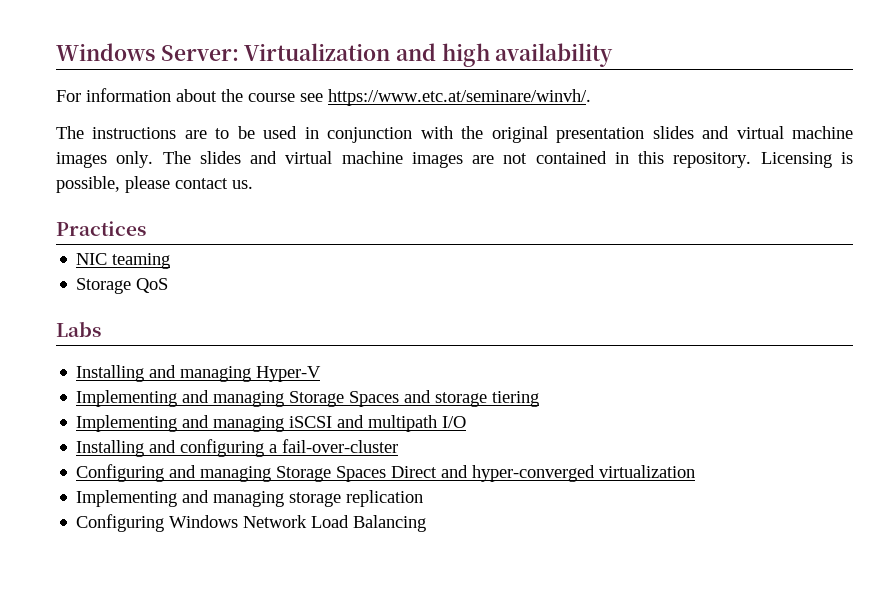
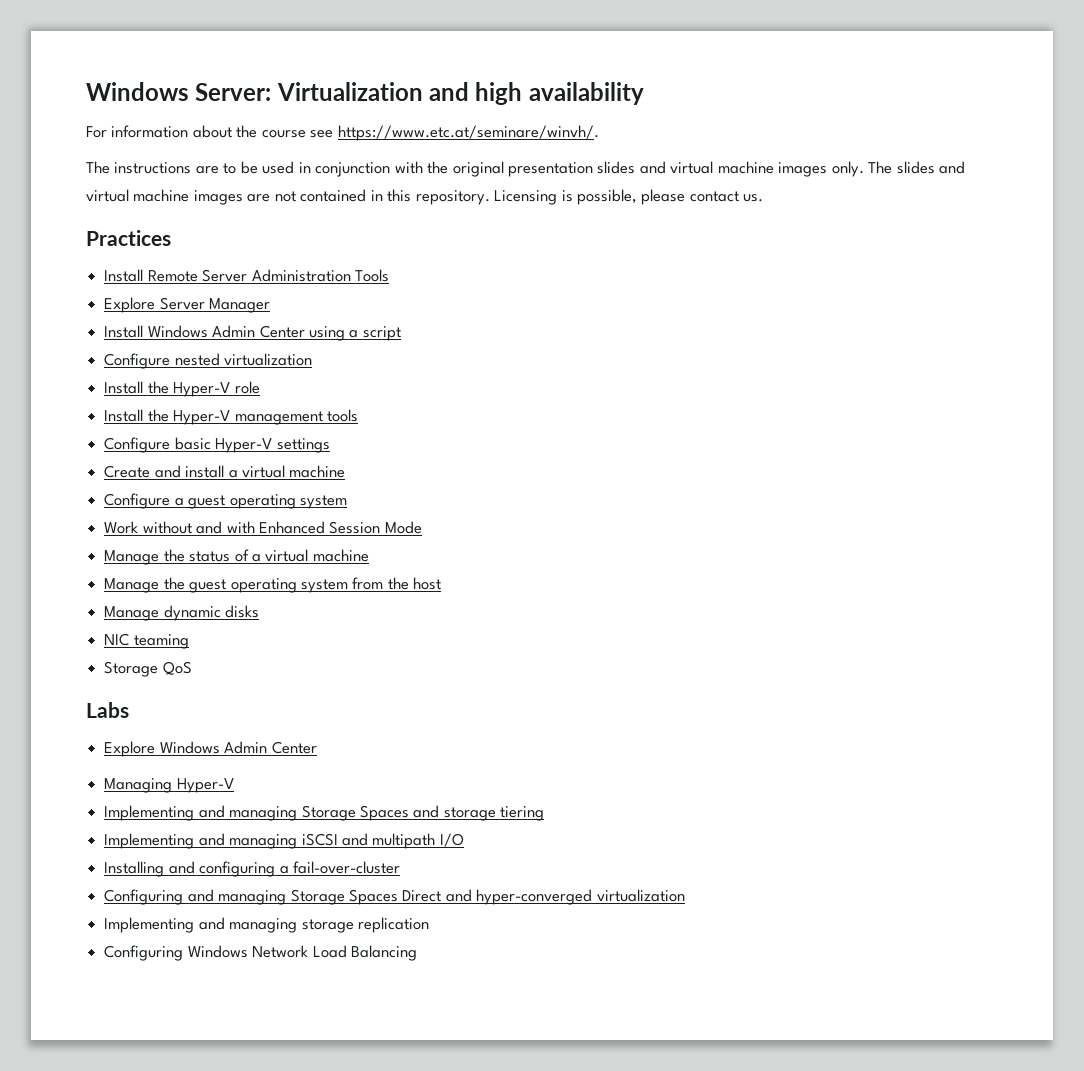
+ Install Remote Server Administration Tools
+ Explore Server Manager
+ Install Windows Admin Center using a script
+ Configure nested virtualization
+ Install the Hyper-V role
+ Install the Hyper-V management tools
+ Configure basic Hyper-V settings
+ Create and install a virtual machine
+ Configure a guest operating system
+ Work without and with Enhanced Session Mode
+ Manage the status of a virtual machine
+ Manage the guest operating system from the host
+ Manage dynamic disks
- Installing and managing Hyper-V
+ Explore Windows Admin Center
+ Managing Hyper-V

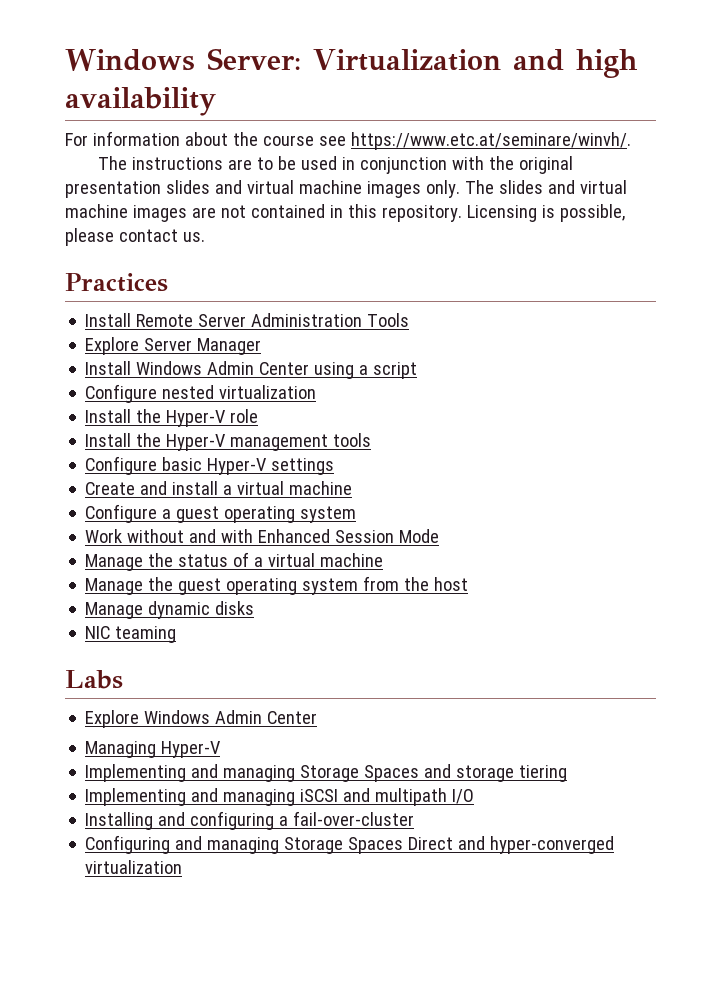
- Storage QoS
- Implementing and managing storage replication
- Configuring Windows Network Load Balancing

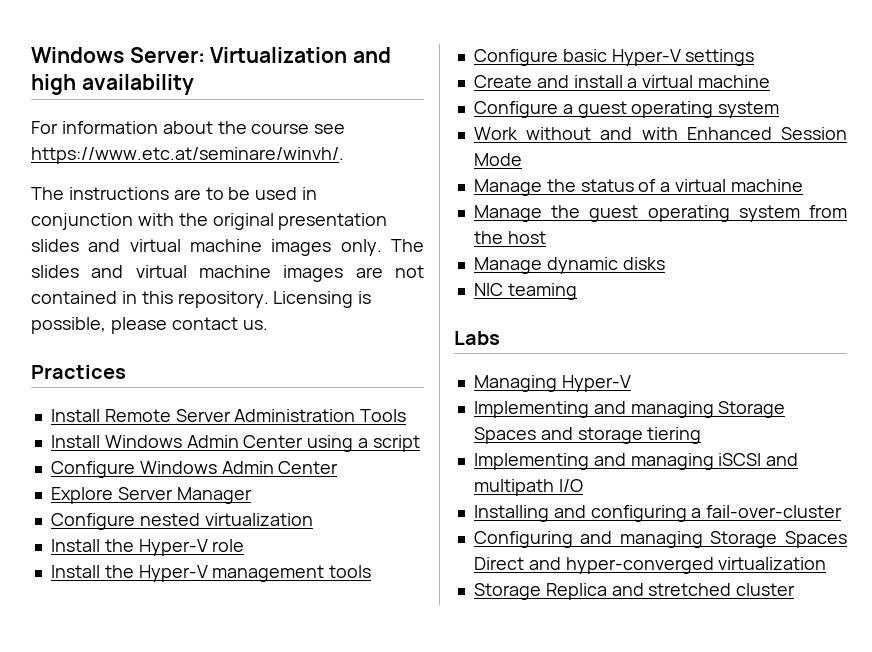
- Explore Server Manager
+ Configure Windows Admin Center
+ Explore Server Manager
- Explore Windows Admin Center
+ Storage Replica and stretched cluster

